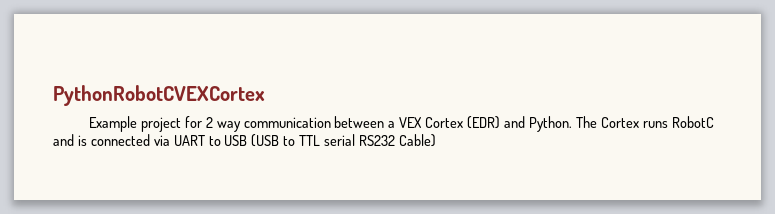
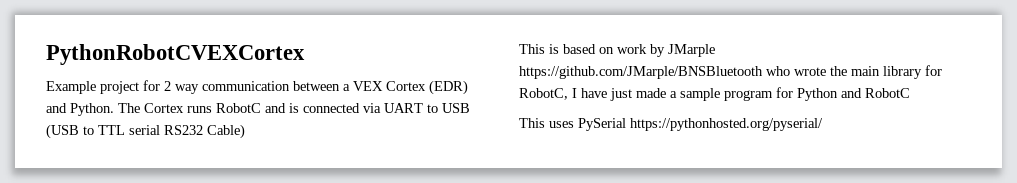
+ This is based on work by JMarple https://github.com/JMarple/BNSBluetooth who wrote the main library for RobotC, I have just made a sample program for Python and RobotC
+ This uses PySerial https://pythonhosted.org/pyserial/

